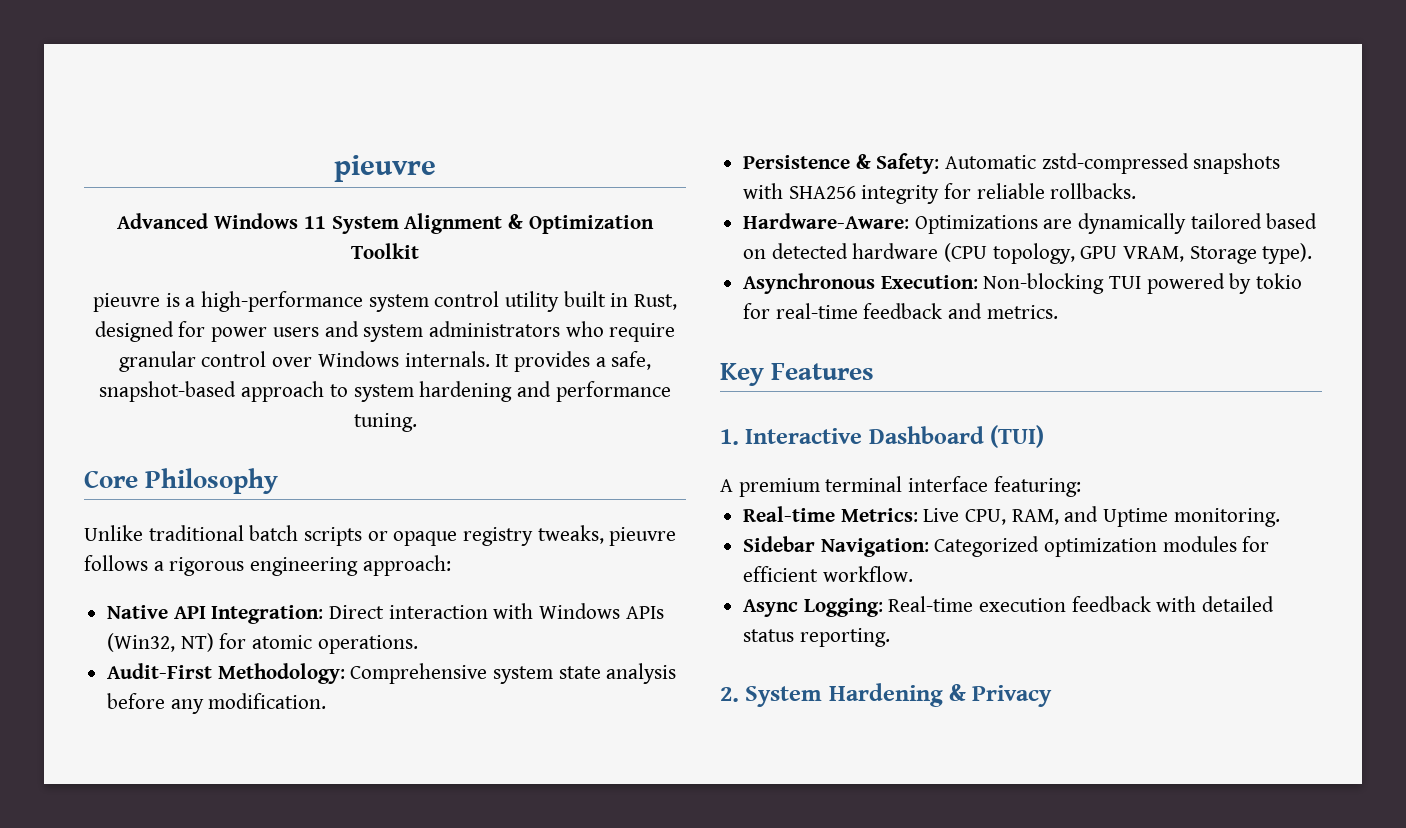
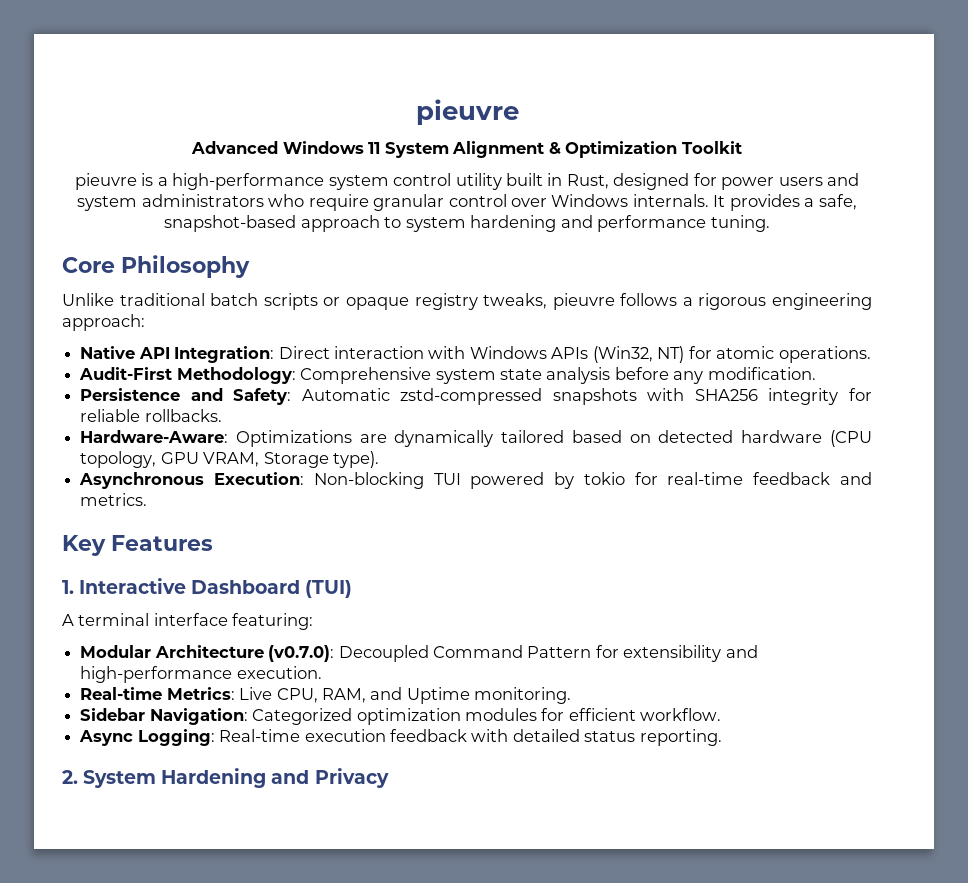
- Persistence & Safety: Automatic zstd-compressed snapshots with SHA256 integrity for reliable rollbacks.
+ Persistence and Safety: Automatic zstd-compressed snapshots with SHA256 integrity for reliable rollbacks.
- A premium terminal interface featuring:
+ A terminal interface featuring:
+ Modular Architecture (v0.7.0): Decoupled Command Pattern for extensibility and high-performance execution.
- 2. System Hardening & Privacy
+ 2. System Hardening and Privacy

